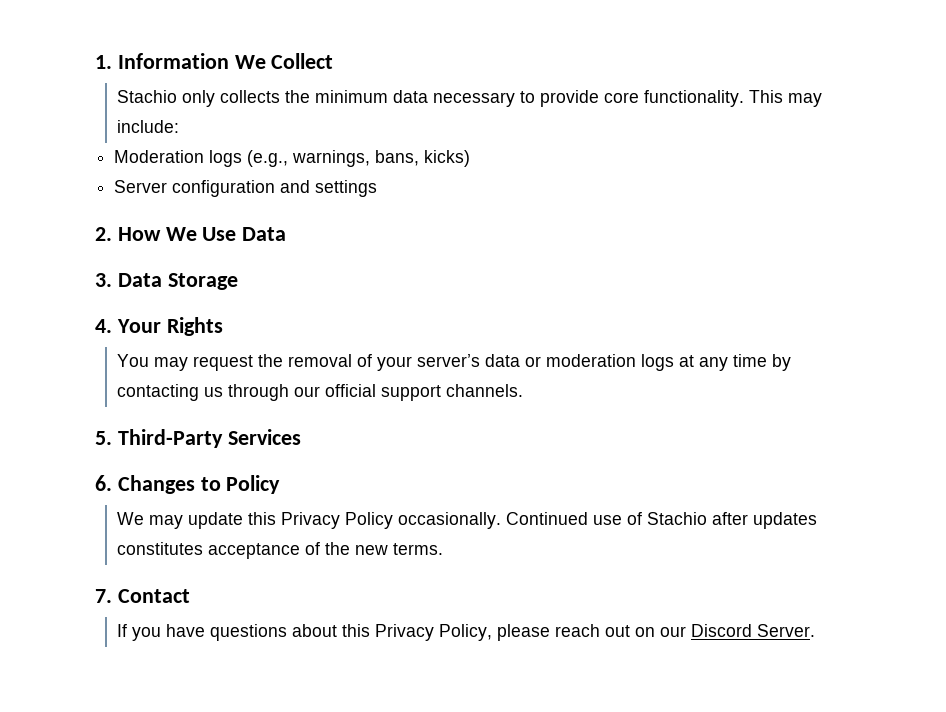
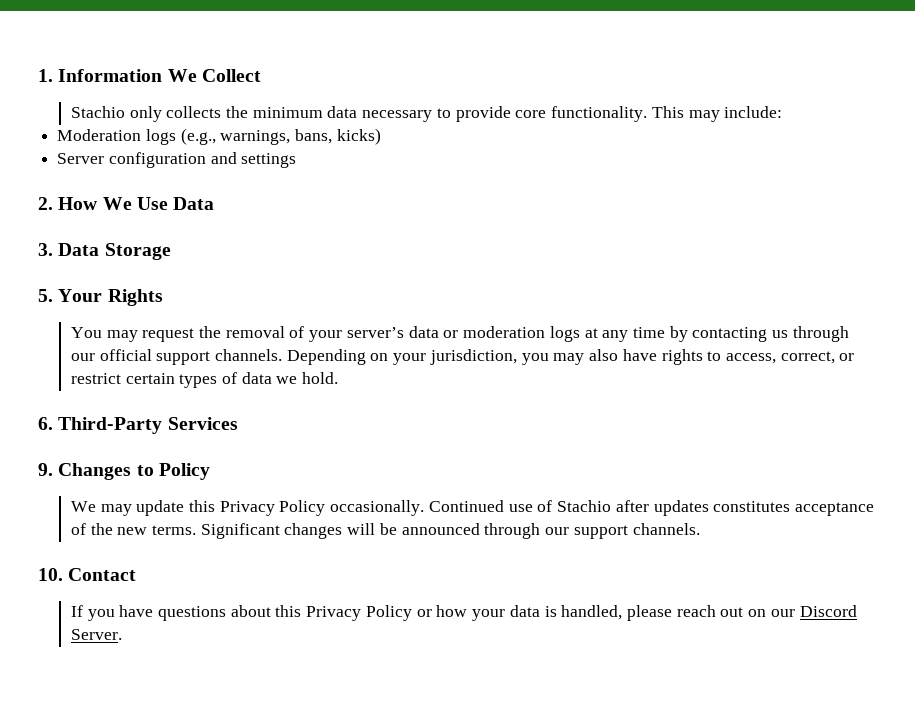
- 4. Your Rights
+ 5. Your Rights
- You may request the removal of your server’s data or moderation logs at any time by contacting us through our official support channels.
- 5. Third-Party Services
+ You may request the removal of your server’s data or moderation logs at any time by contacting us through our official support channels. Depending on your jurisdiction, you may also have rights to access, correct, or restrict certain types of data we hold.
+ 6. Third-Party Services
- 6. Changes to Policy
+ 9. Changes to Policy
- Continued use of Stachio after updates constitutes acceptance of the new terms.
- 7. Contact
+ Continued use of Stachio after updates constitutes acceptance of the new terms. Significant changes will be announced through our support channels.
+ 10. Contact
- If you have questions about this Privacy Policy, please reach out on our Discord Server.
+ If you have questions about this Privacy Policy or how your data is handled, please reach out on our Discord Server.

